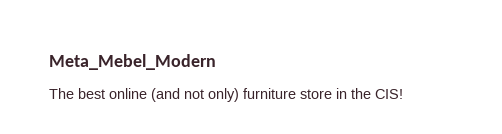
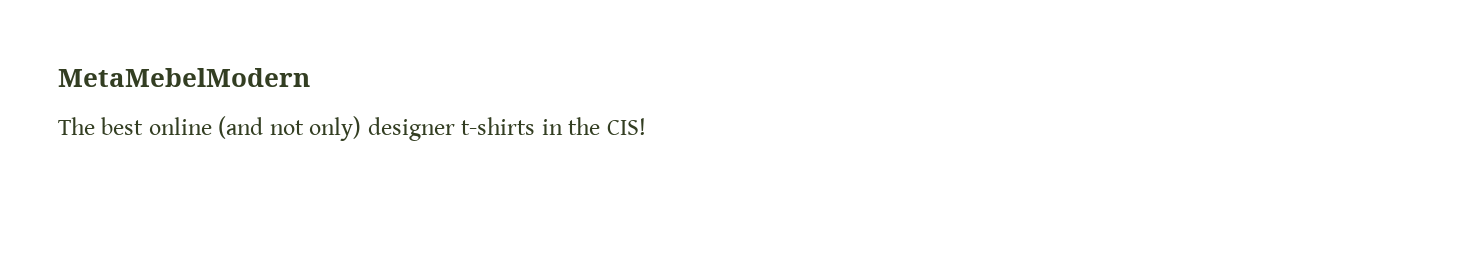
- Meta_Mebel_Modern
+ MetaMebelModern
- The best online (and not only) furniture store in the CIS!
+ The best online (and not only) designer t-shirts in the CIS!

